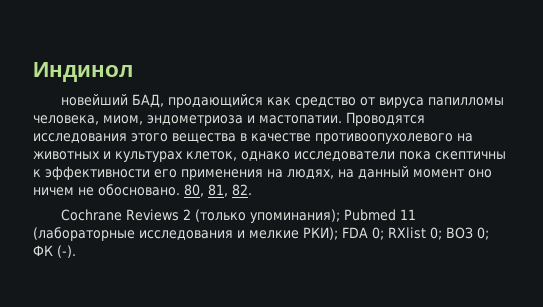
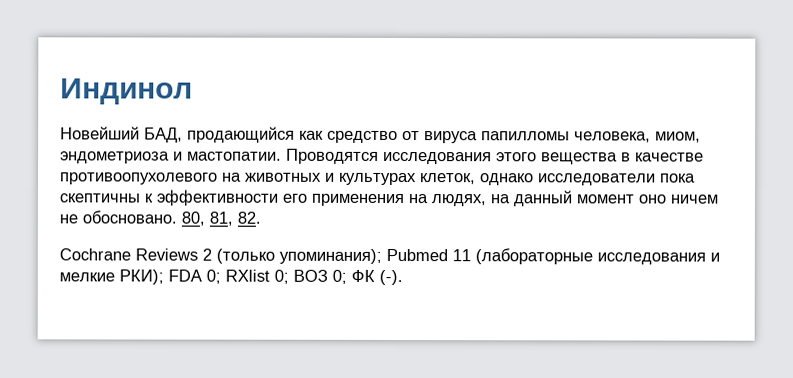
- новейший БАД, продающийся как средство от вируса папилломы человека, миом, эндометриоза и мастопатии.
+ Новейший БАД, продающийся как средство от вируса папилломы человека, миом, эндометриоза и мастопатии.

